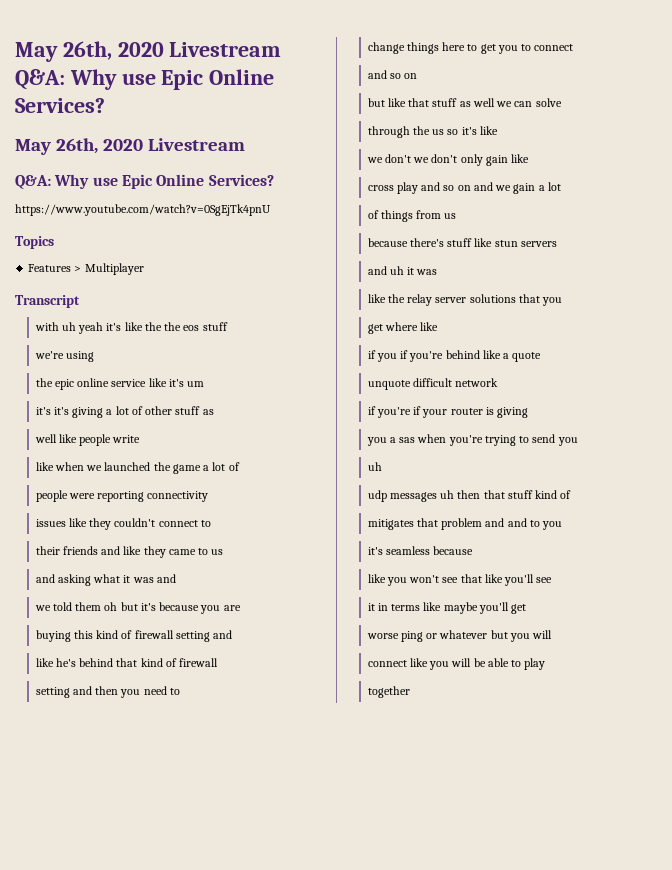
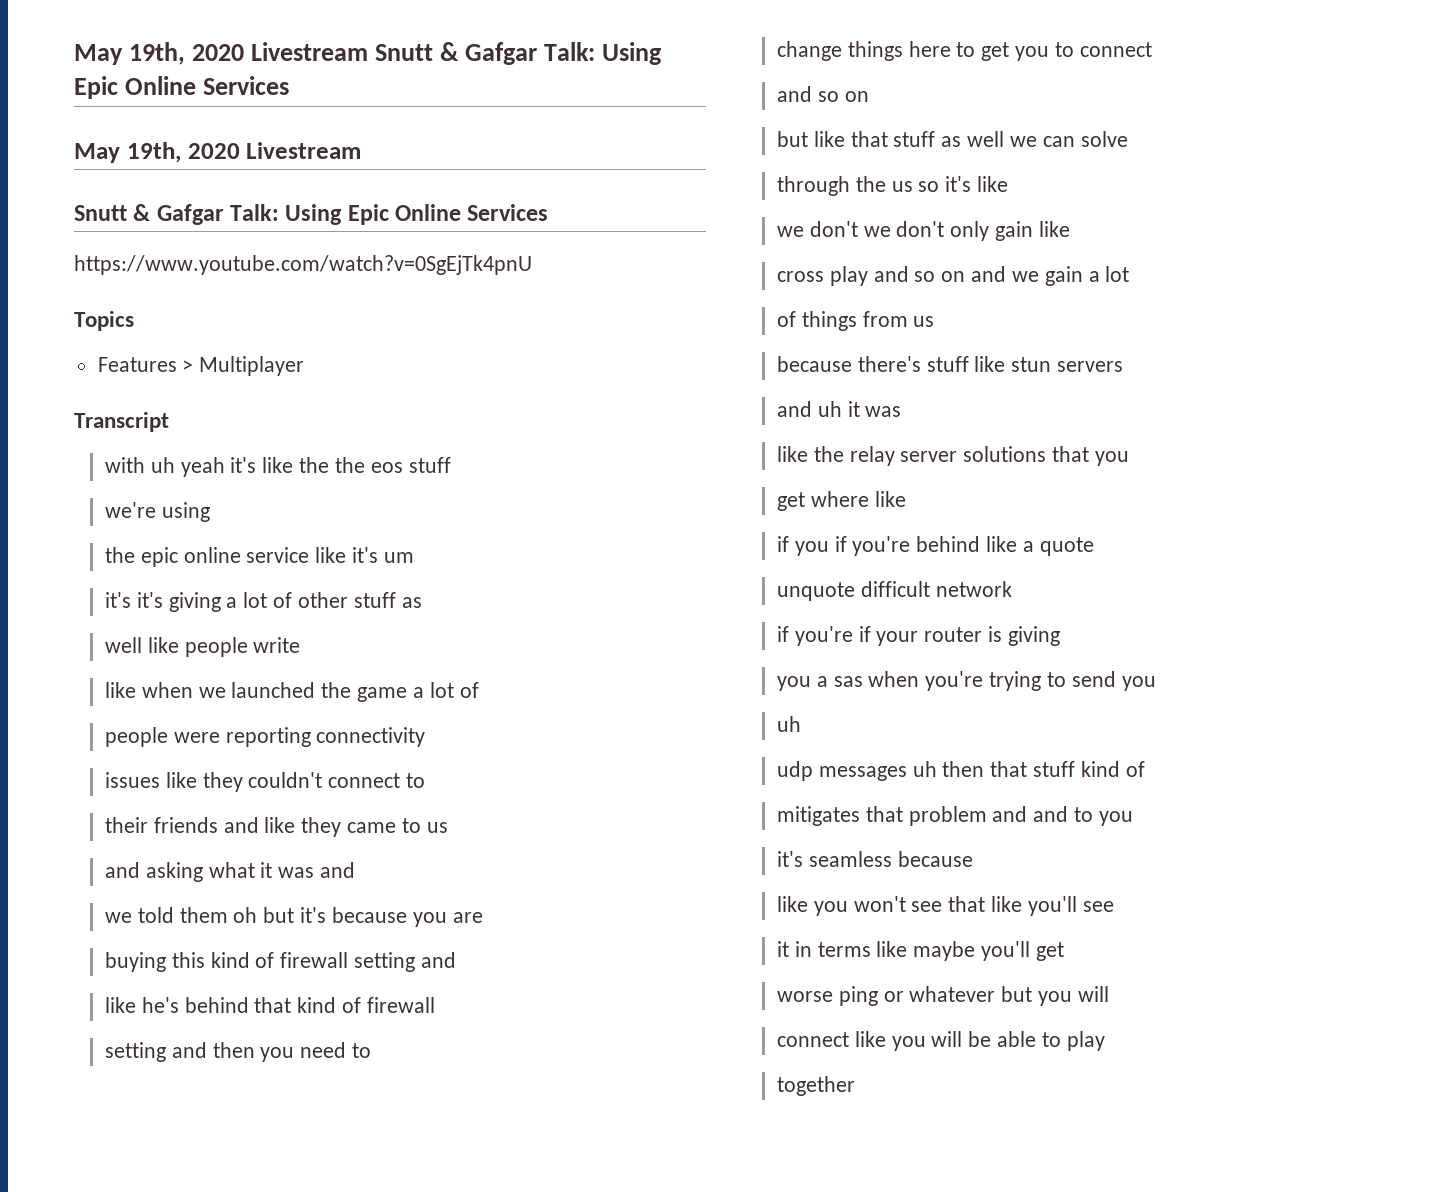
- May 26th, 2020 Livestream Q&A: Why use Epic Online Services?
- May 26th, 2020 Livestream
- Q&A: Why use Epic Online Services?
+ May 19th, 2020 Livestream Snutt & Gafgar Talk: Using Epic Online Services
+ May 19th, 2020 Livestream
+ Snutt & Gafgar Talk: Using Epic Online Services

